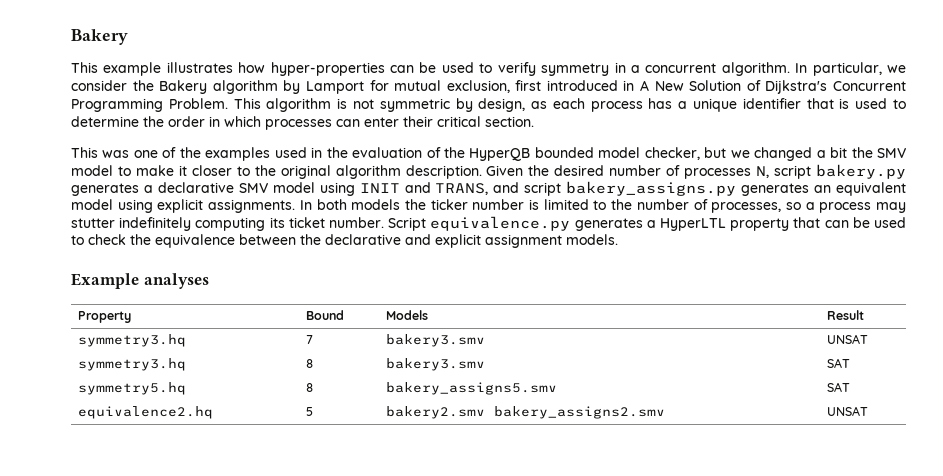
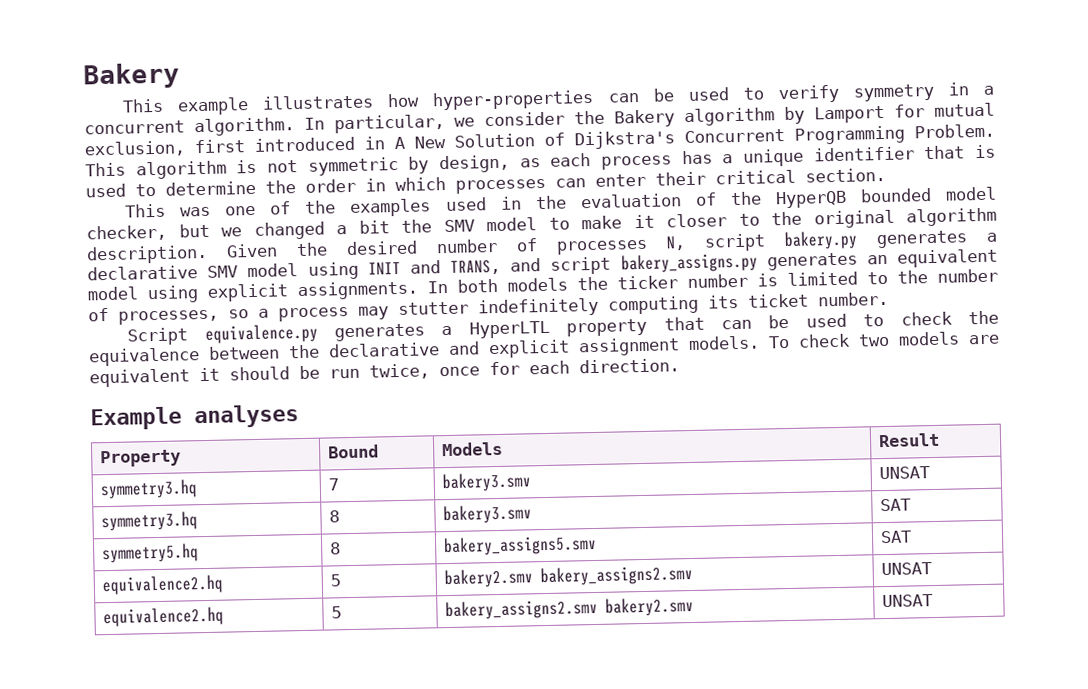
- In both models the ticker number is limited to the number of processes, so a process may stutter indefinitely computing its ticket number. Script equivalence.py generates a HyperLTL property that can be used to check the equivalence between the declarative and explicit assignment models.
+ In both models the ticker number is limited to the number of processes, so a process may stutter indefinitely computing its ticket number.
+ Script equivalence.py generates a HyperLTL property that can be used to check the equivalence between the declarative and explicit assignment models. To check two models are equivalent it should be run twice, once for each direction.
+ equivalence2.hq | 5 | bakery_assigns2.smv bakery2.smv | UNSAT

